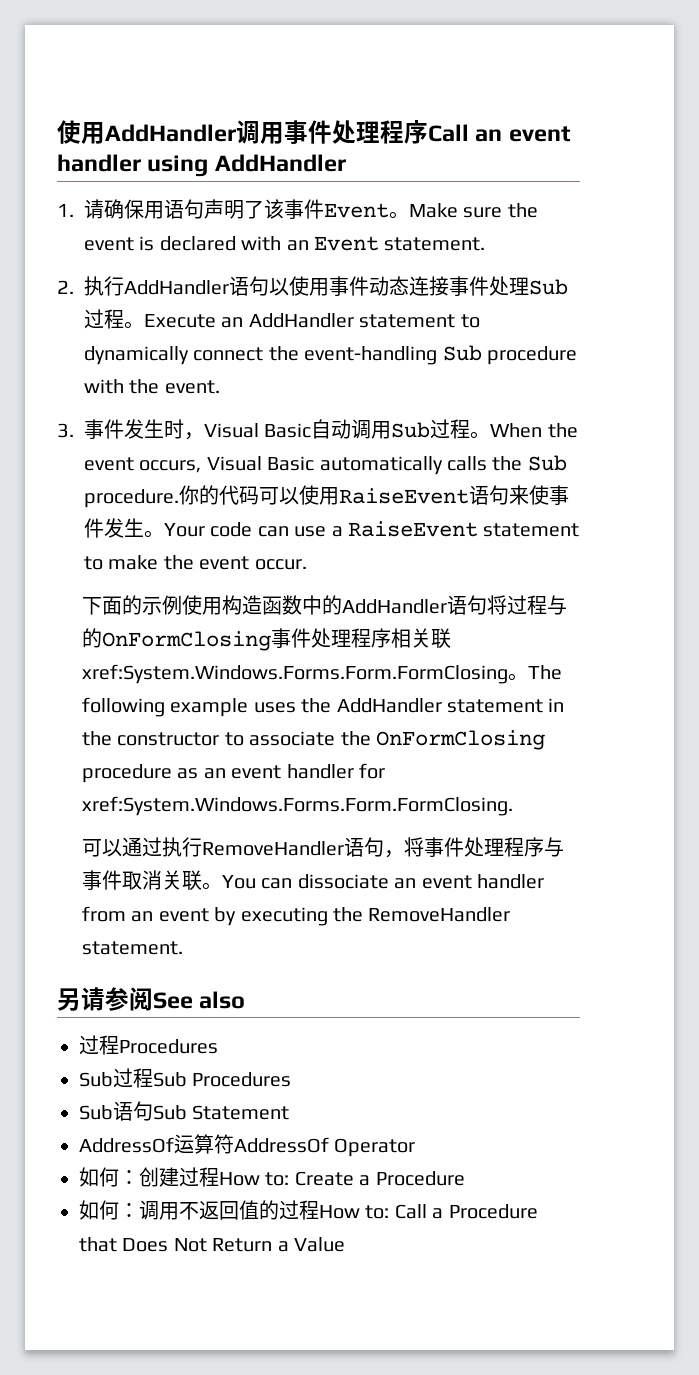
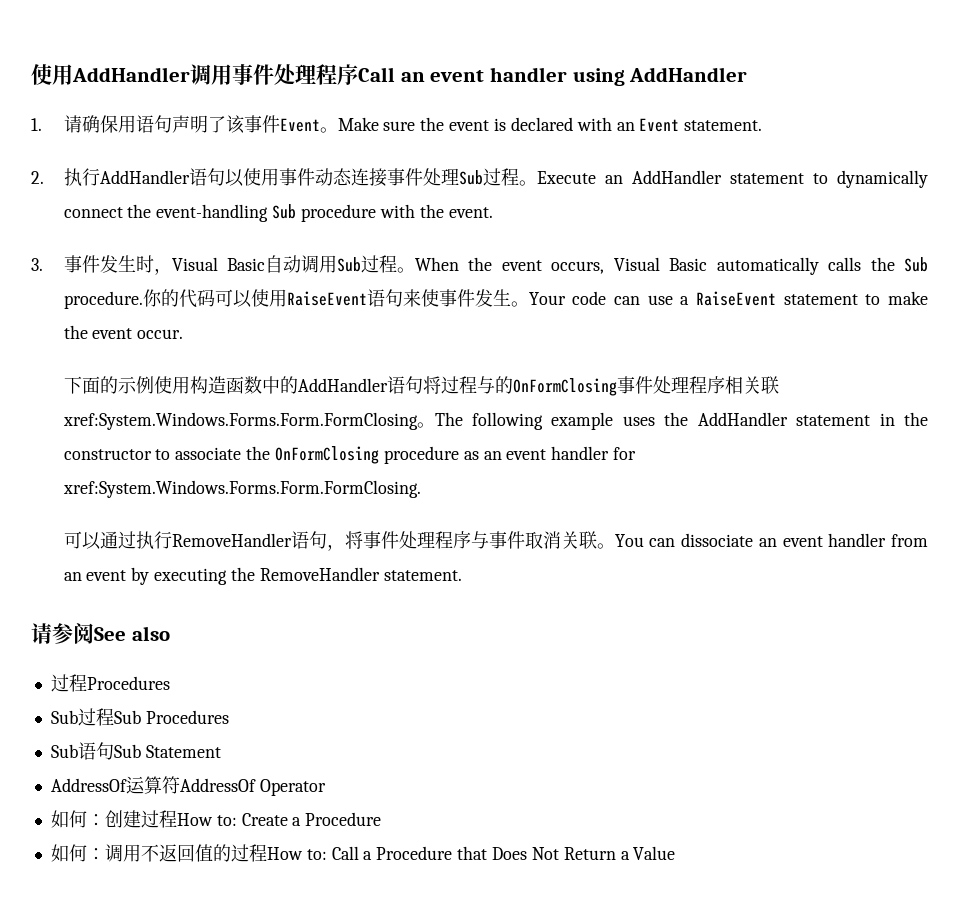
- 另请参阅See also
+ 请参阅See also

